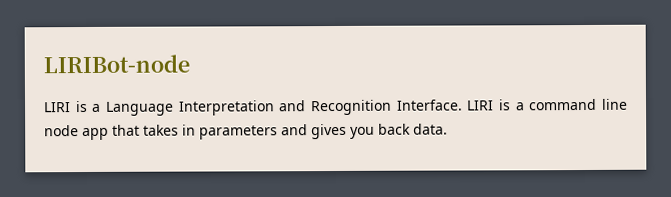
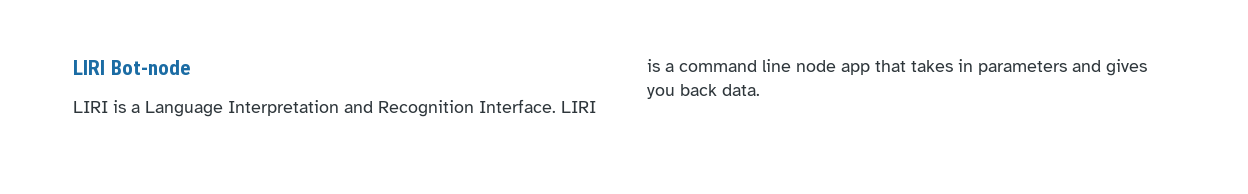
- LIRIBot-node
+ LIRI Bot-node

